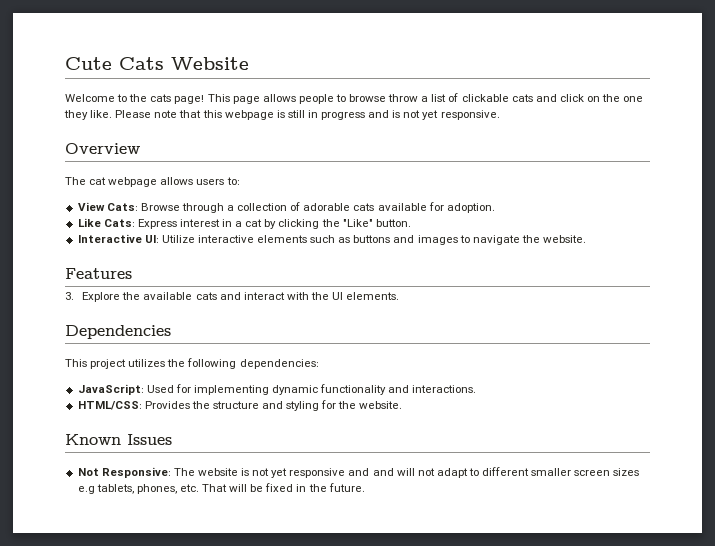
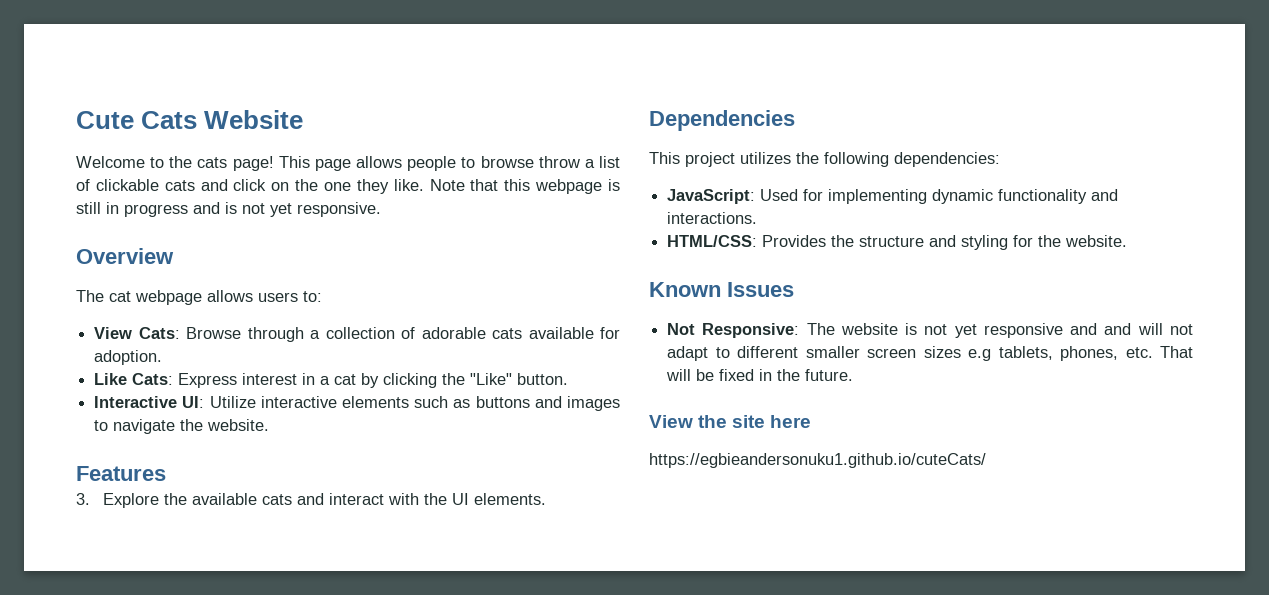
- Please note that this webpage is still in progress and is not yet responsive.
+ Note that this webpage is still in progress and is not yet responsive.
+ View the site here
+ https://egbieandersonuku1.github.io/cuteCats/

